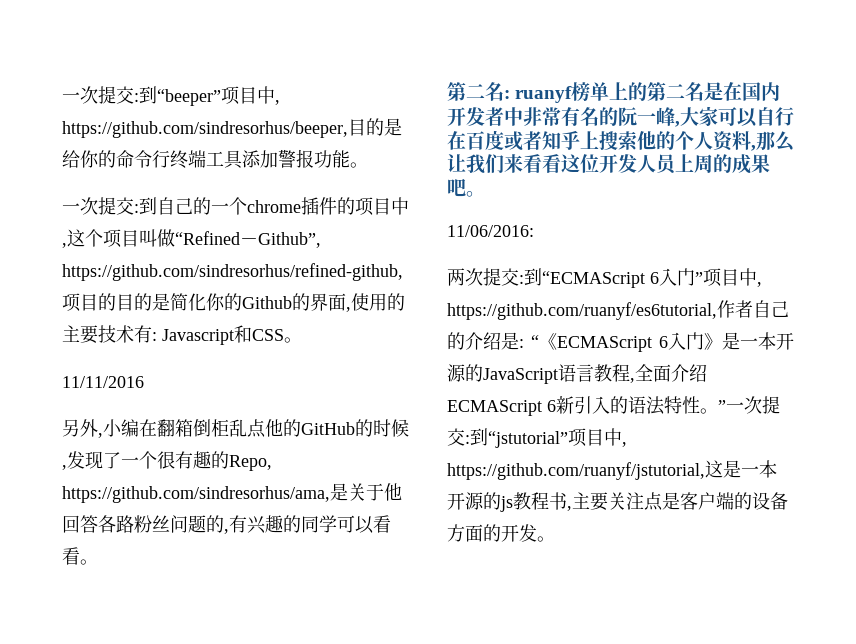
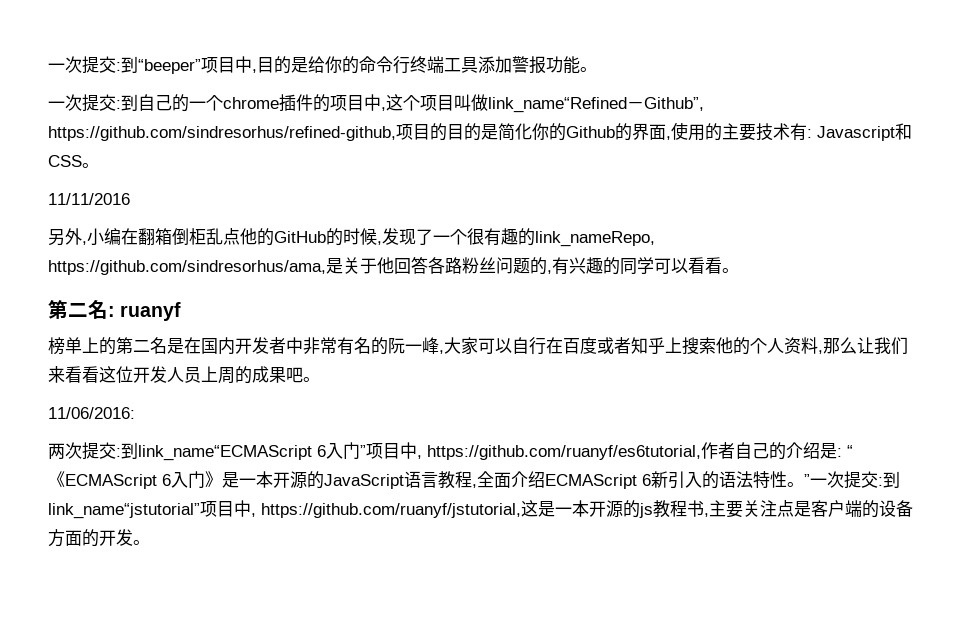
- 一次提交:到“beeper”项目中, https://github.com/sindresorhus/beeper,目的是给你的命令行终端工具添加警报功能。
+ 一次提交:到“beeper”项目中,目的是给你的命令行终端工具添加警报功能。
- 一次提交:到自己的一个chrome插件的项目中,这个项目叫做“Refined－Github”, https://github.com/sindresorhus/refined-github,项目的目的是简化你的Github的界面,使用的主要技术有: Javascript和CSS。
+ 一次提交:到自己的一个chrome插件的项目中,这个项目叫做link_name“Refined－Github”, https://github.com/sindresorhus/refined-github,项目的目的是简化你的Github的界面,使用的主要技术有: Javascript和CSS。
- 另外,小编在翻箱倒柜乱点他的GitHub的时候,发现了一个很有趣的Repo, https://github.com/sindresorhus/ama,是关于他回答各路粉丝问题的,有兴趣的同学可以看看。
+ 另外,小编在翻箱倒柜乱点他的GitHub的时候,发现了一个很有趣的link_nameRepo, https://github.com/sindresorhus/ama,是关于他回答各路粉丝问题的,有兴趣的同学可以看看。
- 第二名: ruanyf榜单上的第二名是在国内开发者中非常有名的阮一峰,大家可以自行在百度或者知乎上搜索他的个人资料,那么让我们来看看这位开发人员上周的成果吧。
+ 第二名: ruanyf
+ 榜单上的第二名是在国内开发者中非常有名的阮一峰,大家可以自行在百度或者知乎上搜索他的个人资料,那么让我们来看看这位开发人员上周的成果吧。
- 两次提交:到“ECMAScript 6入门”项目中, https://github.com/ruanyf/es6tutorial,作者自己的介绍是: “《ECMAScript 6入门》是一本开源的JavaScript语言教程,全面介绍ECMAScript 6新引入的语法特性。”一次提交:到“jstutorial”项目中, https://github.com/ruanyf/jstutorial,这是一本开源的js教程书,主要关注点是客户端的设备方面的开发。
+ 两次提交:到link_name“ECMAScript 6入门”项目中, https://github.com/ruanyf/es6tutorial,作者自己的介绍是: “《ECMAScript 6入门》是一本开源的JavaScript语言教程,全面介绍ECMAScript 6新引入的语法特性。”一次提交:到link_name“jstutorial”项目中, https://github.com/ruanyf/jstutorial,这是一本开源的js教程书,主要关注点是客户端的设备方面的开发。

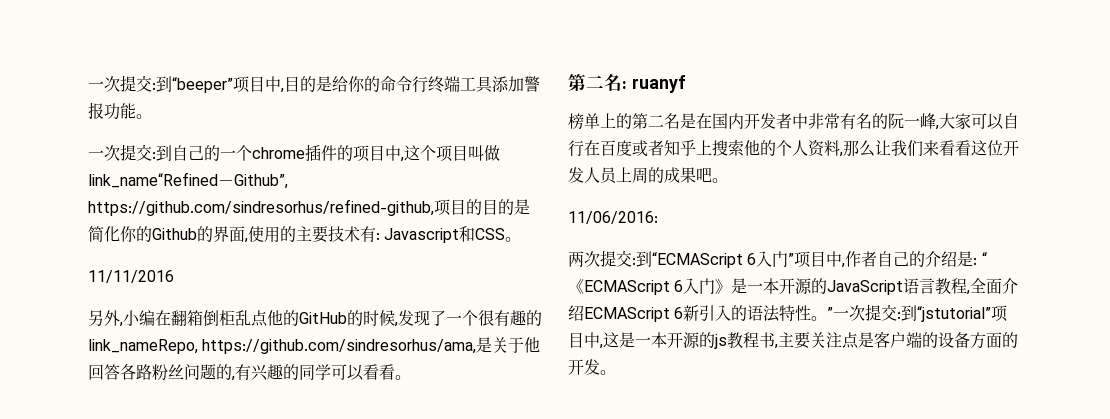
- 两次提交:到link_name“ECMAScript 6入门”项目中, https://github.com/ruanyf/es6tutorial,作者自己的介绍是: “《ECMAScript 6入门》是一本开源的JavaScript语言教程,全面介绍ECMAScript 6新引入的语法特性。”一次提交:到link_name“jstutorial”项目中, https://github.com/ruanyf/jstutorial,这是一本开源的js教程书,主要关注点是客户端的设备方面的开发。
+ 两次提交:到“ECMAScript 6入门”项目中,作者自己的介绍是: “《ECMAScript 6入门》是一本开源的JavaScript语言教程,全面介绍ECMAScript 6新引入的语法特性。”一次提交:到“jstutorial”项目中,这是一本开源的js教程书,主要关注点是客户端的设备方面的开发。

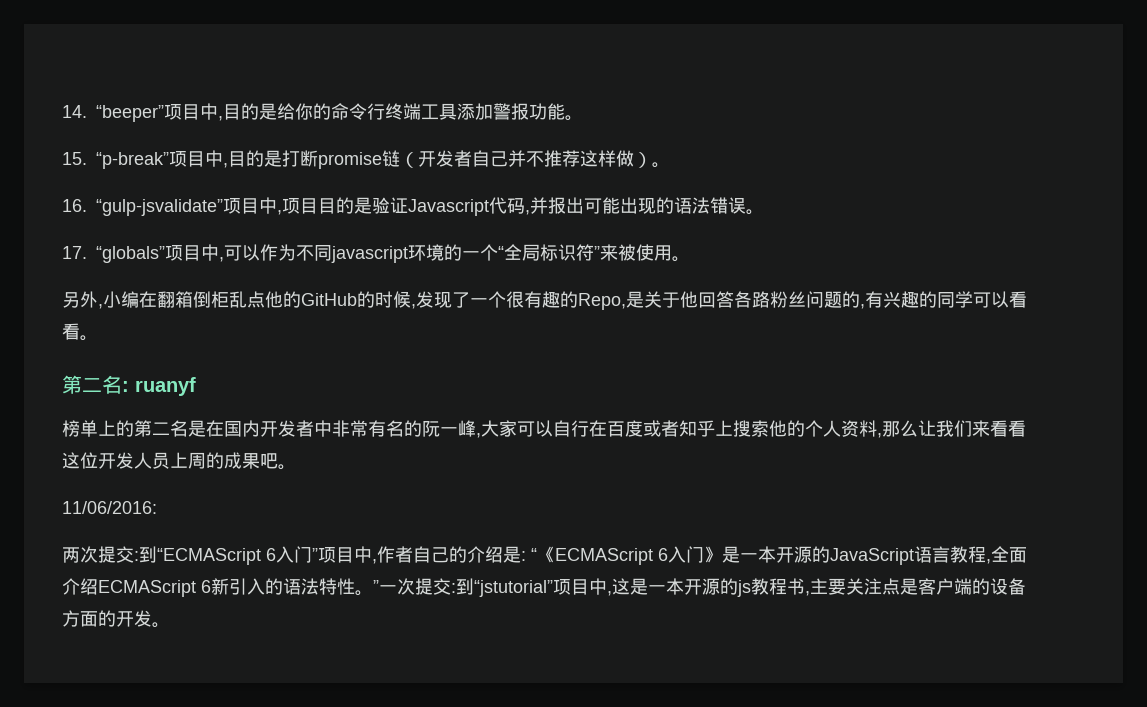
- 一次提交:到“beeper”项目中,目的是给你的命令行终端工具添加警报功能。
+ 14. “beeper”项目中,目的是给你的命令行终端工具添加警报功能。
- 一次提交:到自己的一个chrome插件的项目中,这个项目叫做link_name“Refined－Github”, https://github.com/sindresorhus/refined-github,项目的目的是简化你的Github的界面,使用的主要技术有: Javascript和CSS。
- 11/11/2016
+ 15. “p-break”项目中,目的是打断promise链（开发者自己并不推荐这样做）。
+ 16. “gulp-jsvalidate”项目中,项目目的是验证Javascript代码,并报出可能出现的语法错误。
+ 17. “globals”项目中,可以作为不同javascript环境的一个“全局标识符”来被使用。
- 另外,小编在翻箱倒柜乱点他的GitHub的时候,发现了一个很有趣的link_nameRepo, https://github.com/sindresorhus/ama,是关于他回答各路粉丝问题的,有兴趣的同学可以看看。
+ 另外,小编在翻箱倒柜乱点他的GitHub的时候,发现了一个很有趣的Repo,是关于他回答各路粉丝问题的,有兴趣的同学可以看看。

